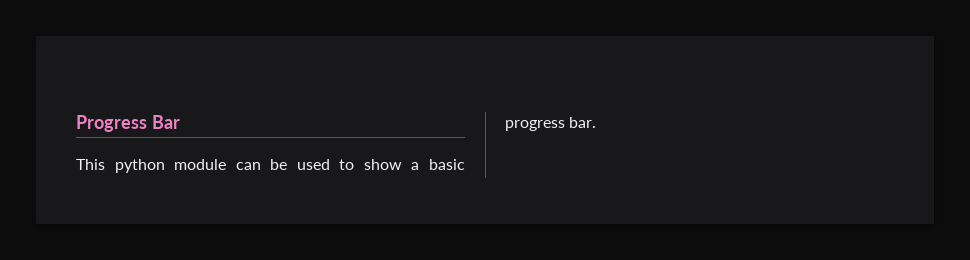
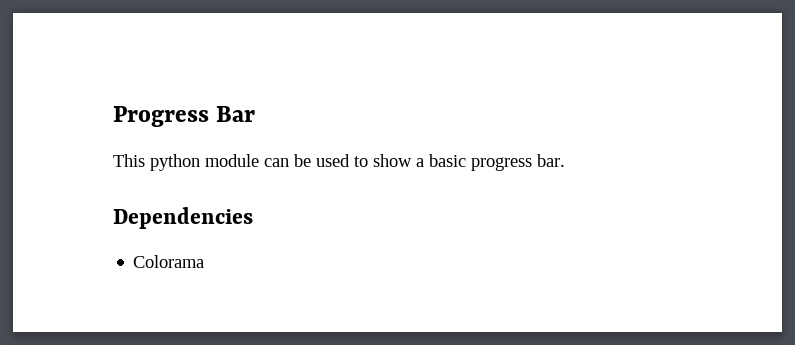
+ Dependencies
+ Colorama

